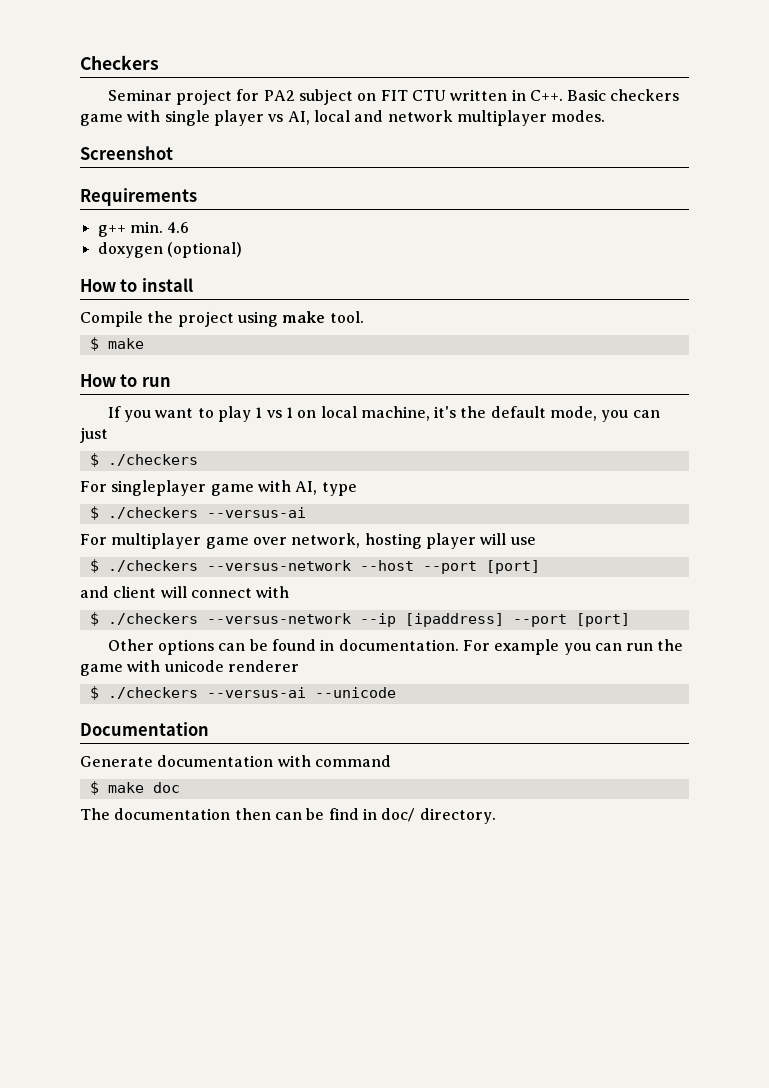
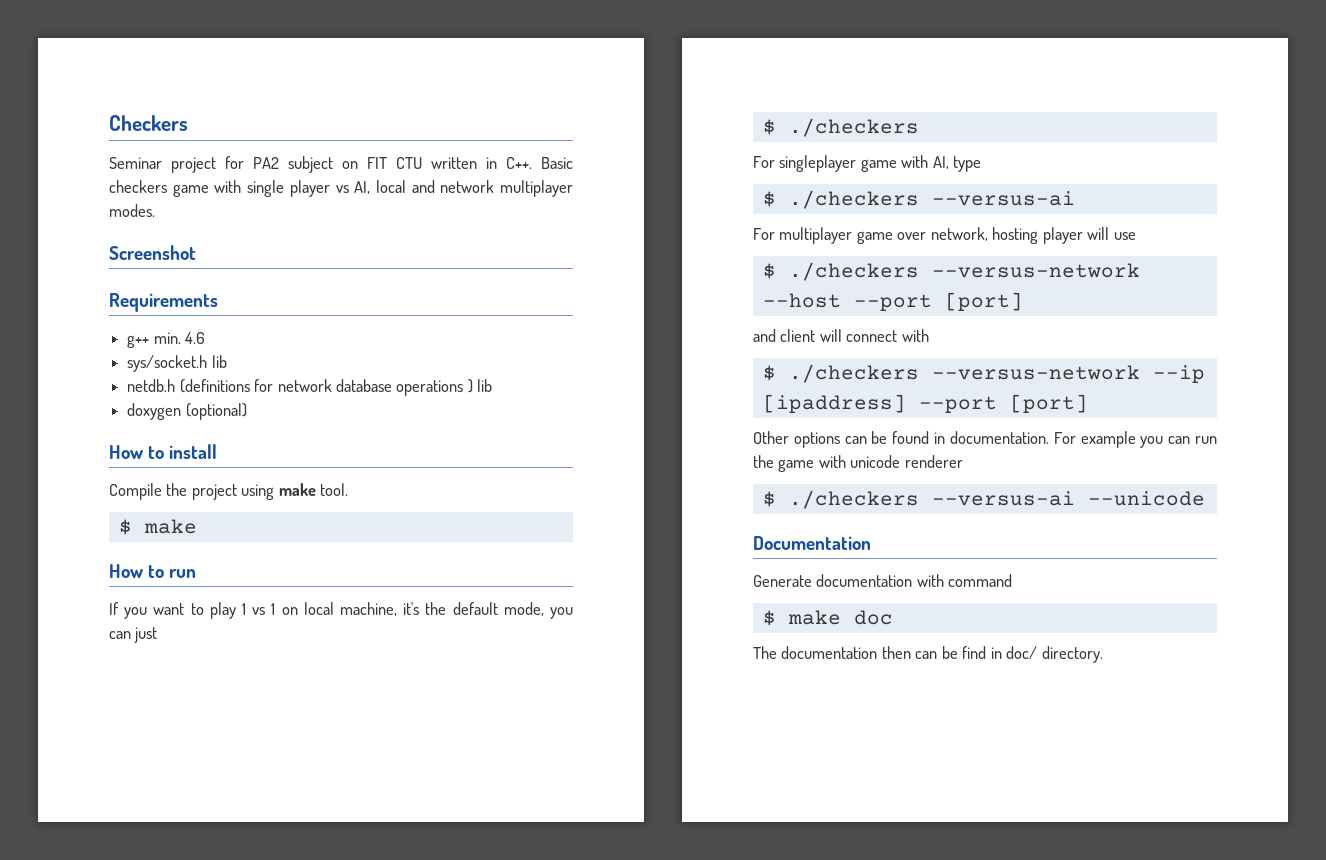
+ sys/socket.h lib
+ netdb.h (definitions for network database operations ) lib

